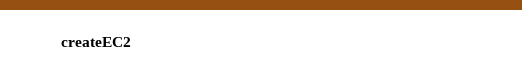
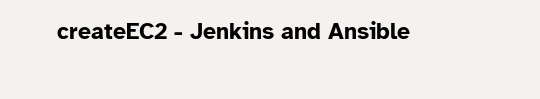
- createEC2
+ createEC2 - Jenkins and Ansible

